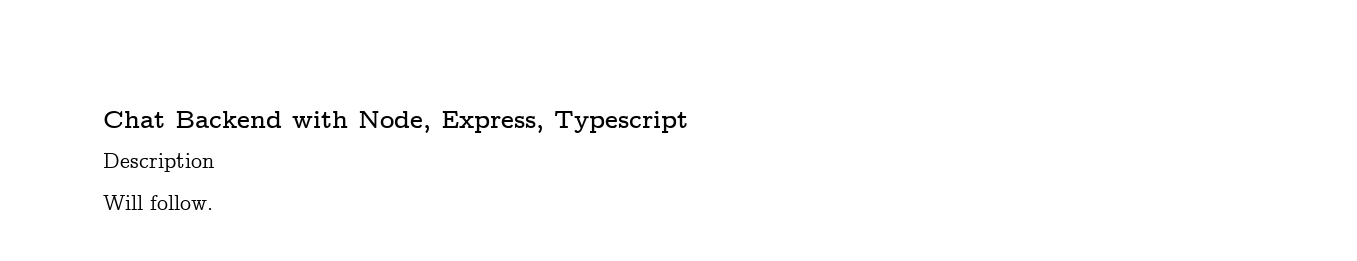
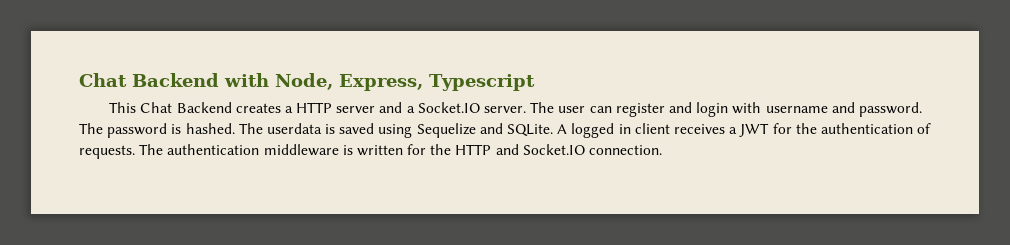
- Description
- Will follow.
+ This Chat Backend creates a HTTP server and a Socket.IO server. The user can register and login with username and password. The password is hashed. The userdata is saved using Sequelize and SQLite. A logged in client receives a JWT for the authentication of requests. The authentication middleware is written for the HTTP and Socket.IO connection.

